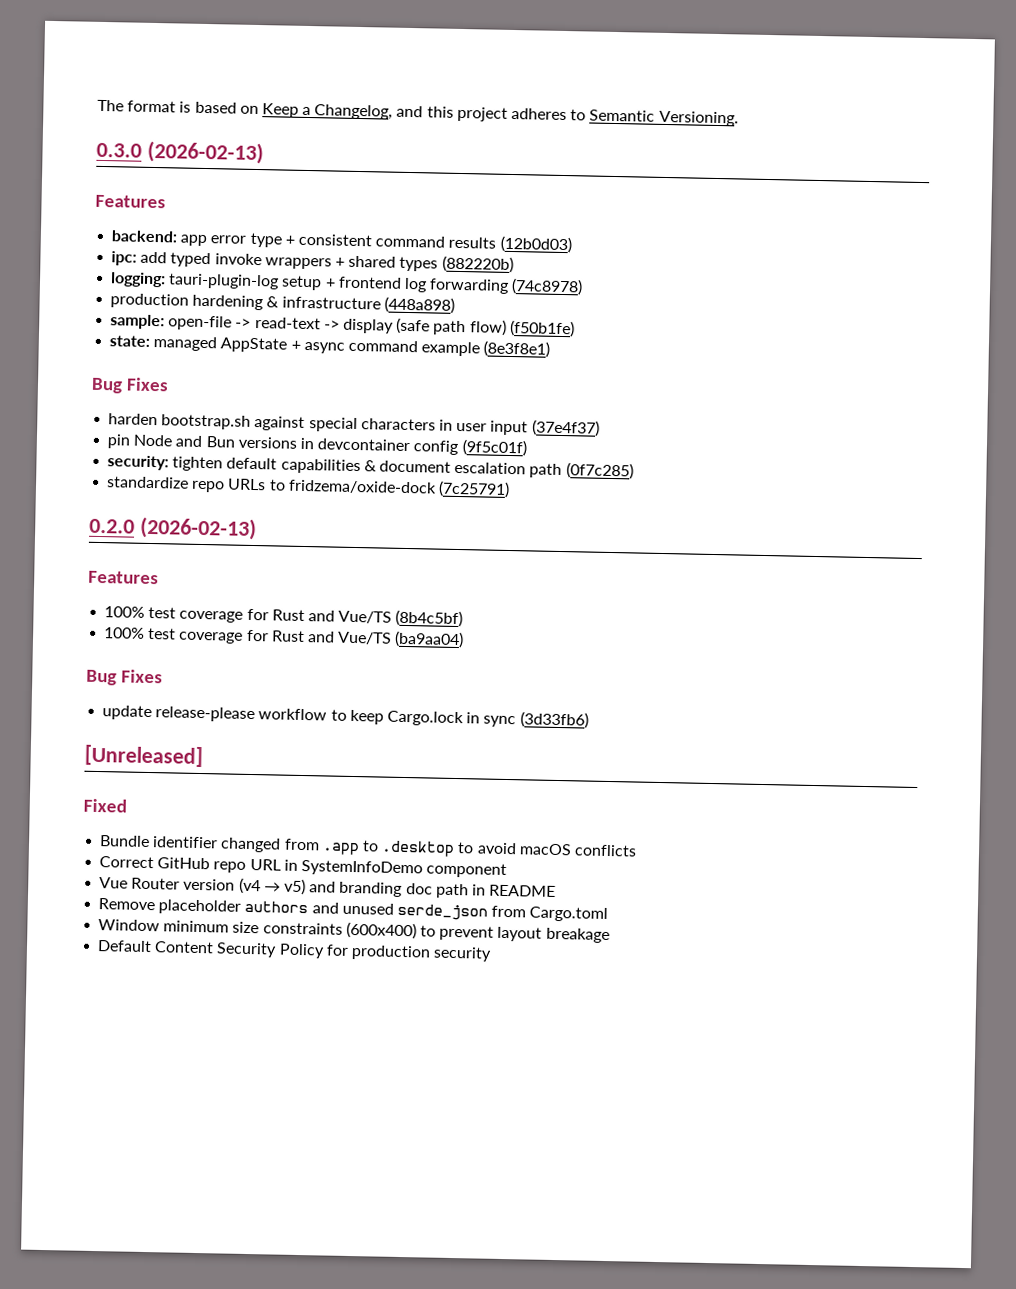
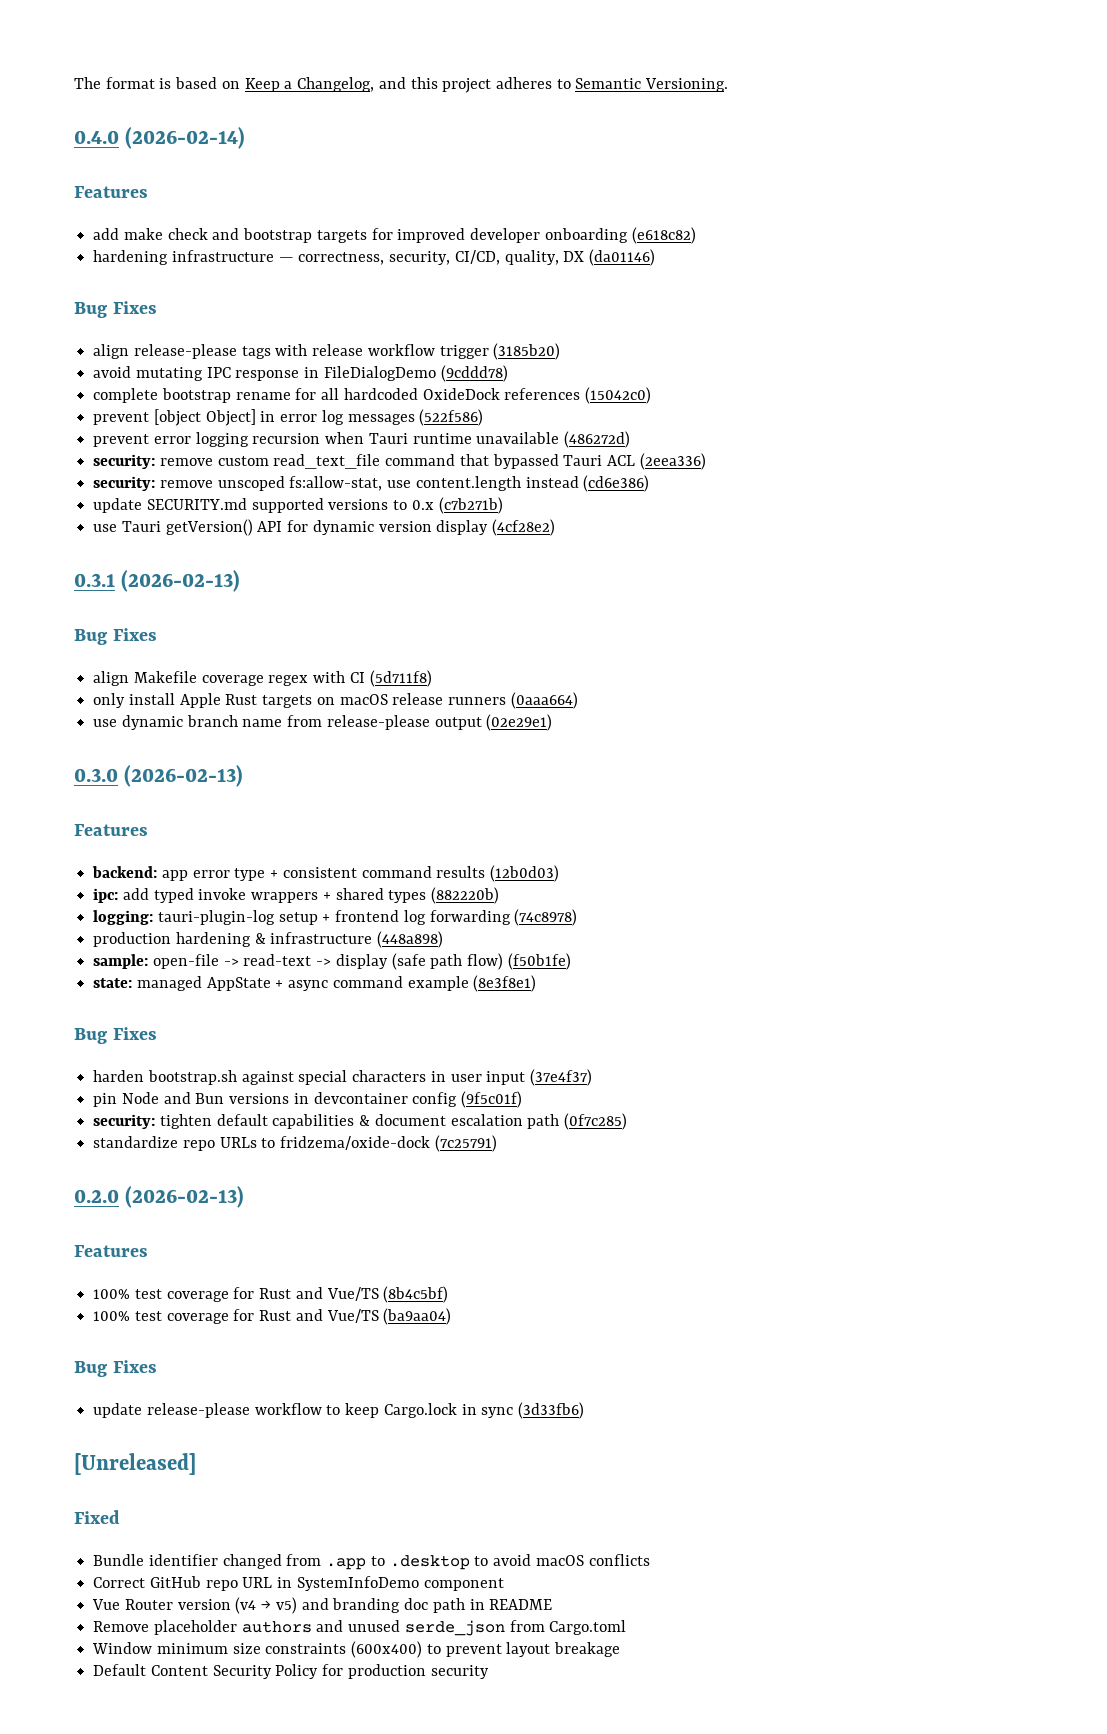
+ 0.4.0 (2026-02-14)
+ Features
+ add make check and bootstrap targets for improved developer onboarding (e618c82)
+ hardening infrastructure — correctness, security, CI/CD, quality, DX (da01146)
+ Bug Fixes
+ align release-please tags with release workflow trigger (3185b20)
+ avoid mutating IPC response in FileDialogDemo (9cddd78)
+ complete bootstrap rename for all hardcoded OxideDock references (15042c0)
+ prevent [object Object] in error log messages (522f586)
+ prevent error logging recursion when Tauri runtime unavailable (486272d)
+ security: remove custom read_text_file command that bypassed Tauri ACL (2eea336)
+ security: remove unscoped fs:allow-stat, use content.length instead (cd6e386)
+ update SECURITY.md supported versions to 0.x (c7b271b)
+ use Tauri getVersion() API for dynamic version display (4cf28e2)
+ 0.3.1 (2026-02-13)
+ Bug Fixes
+ align Makefile coverage regex with CI (5d711f8)
+ only install Apple Rust targets on macOS release runners (0aaa664)
+ use dynamic branch name from release-please output (02e29e1)

